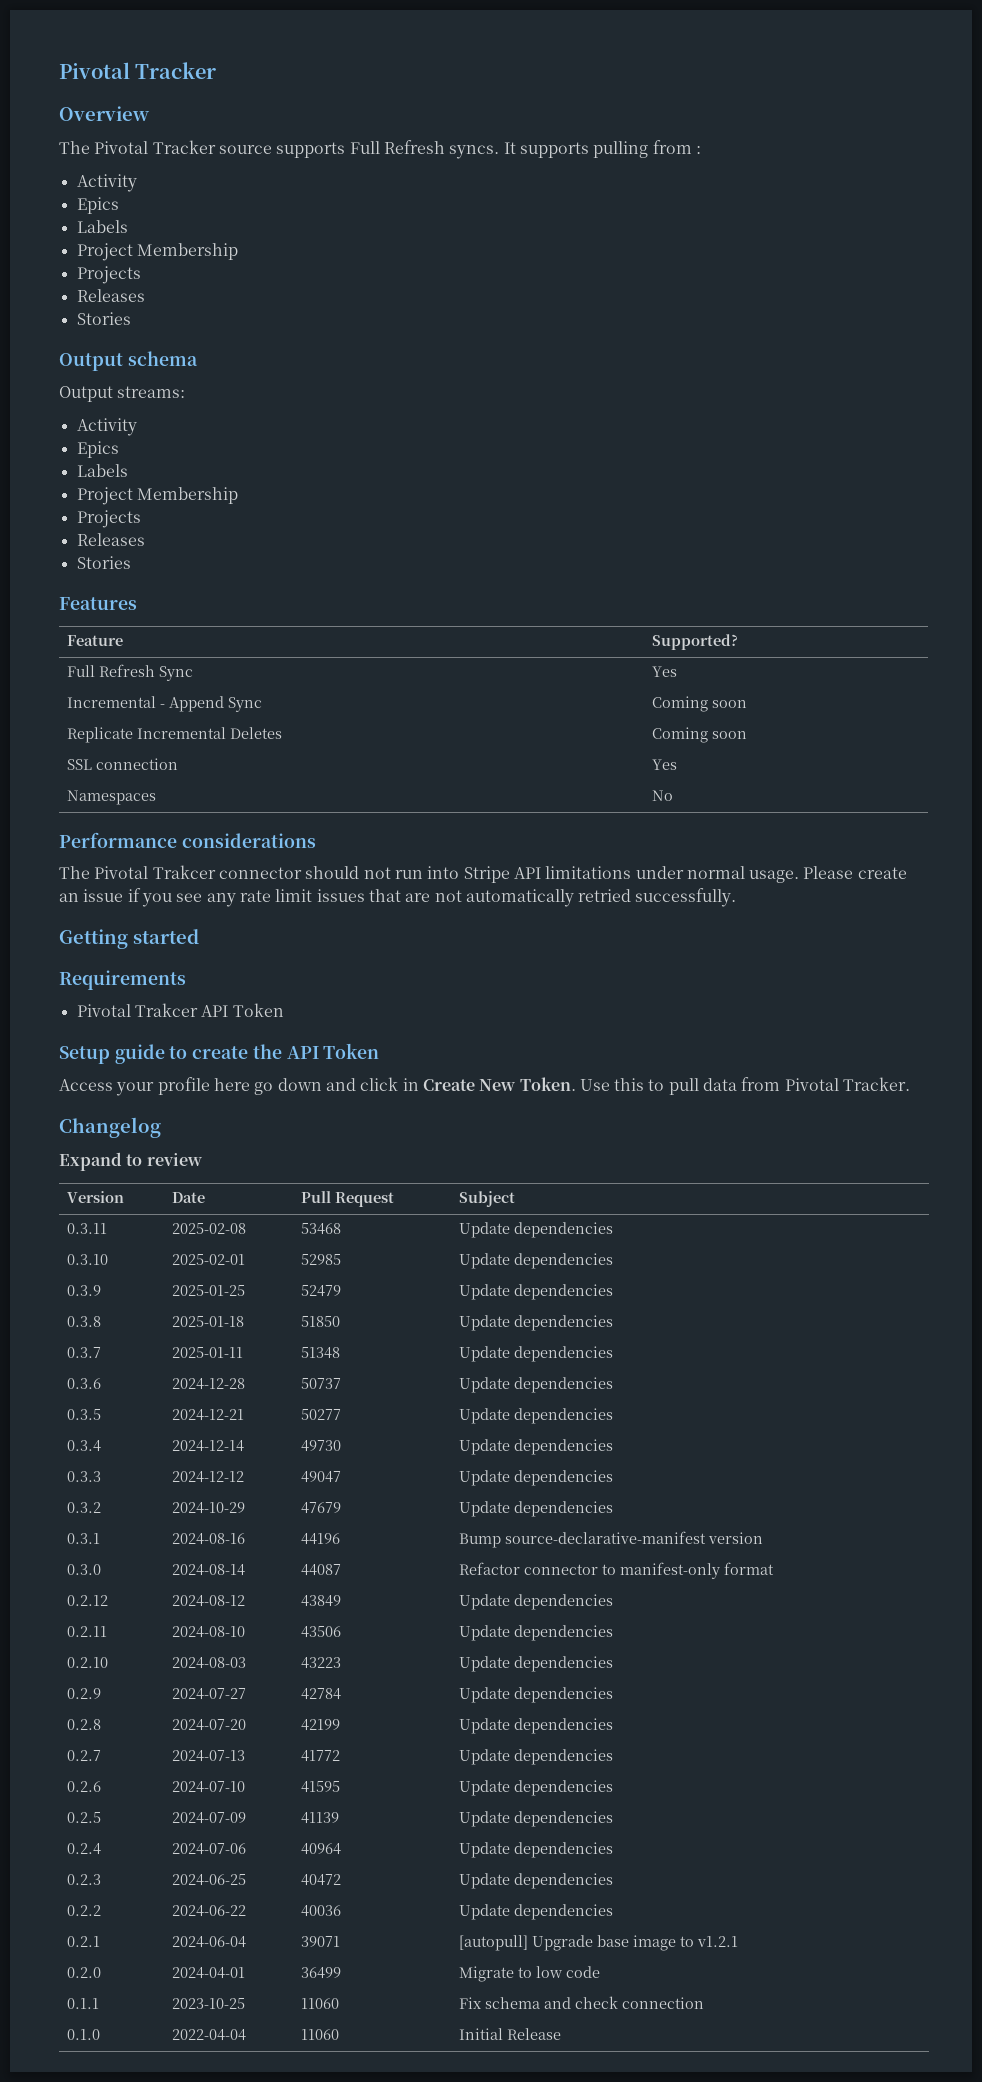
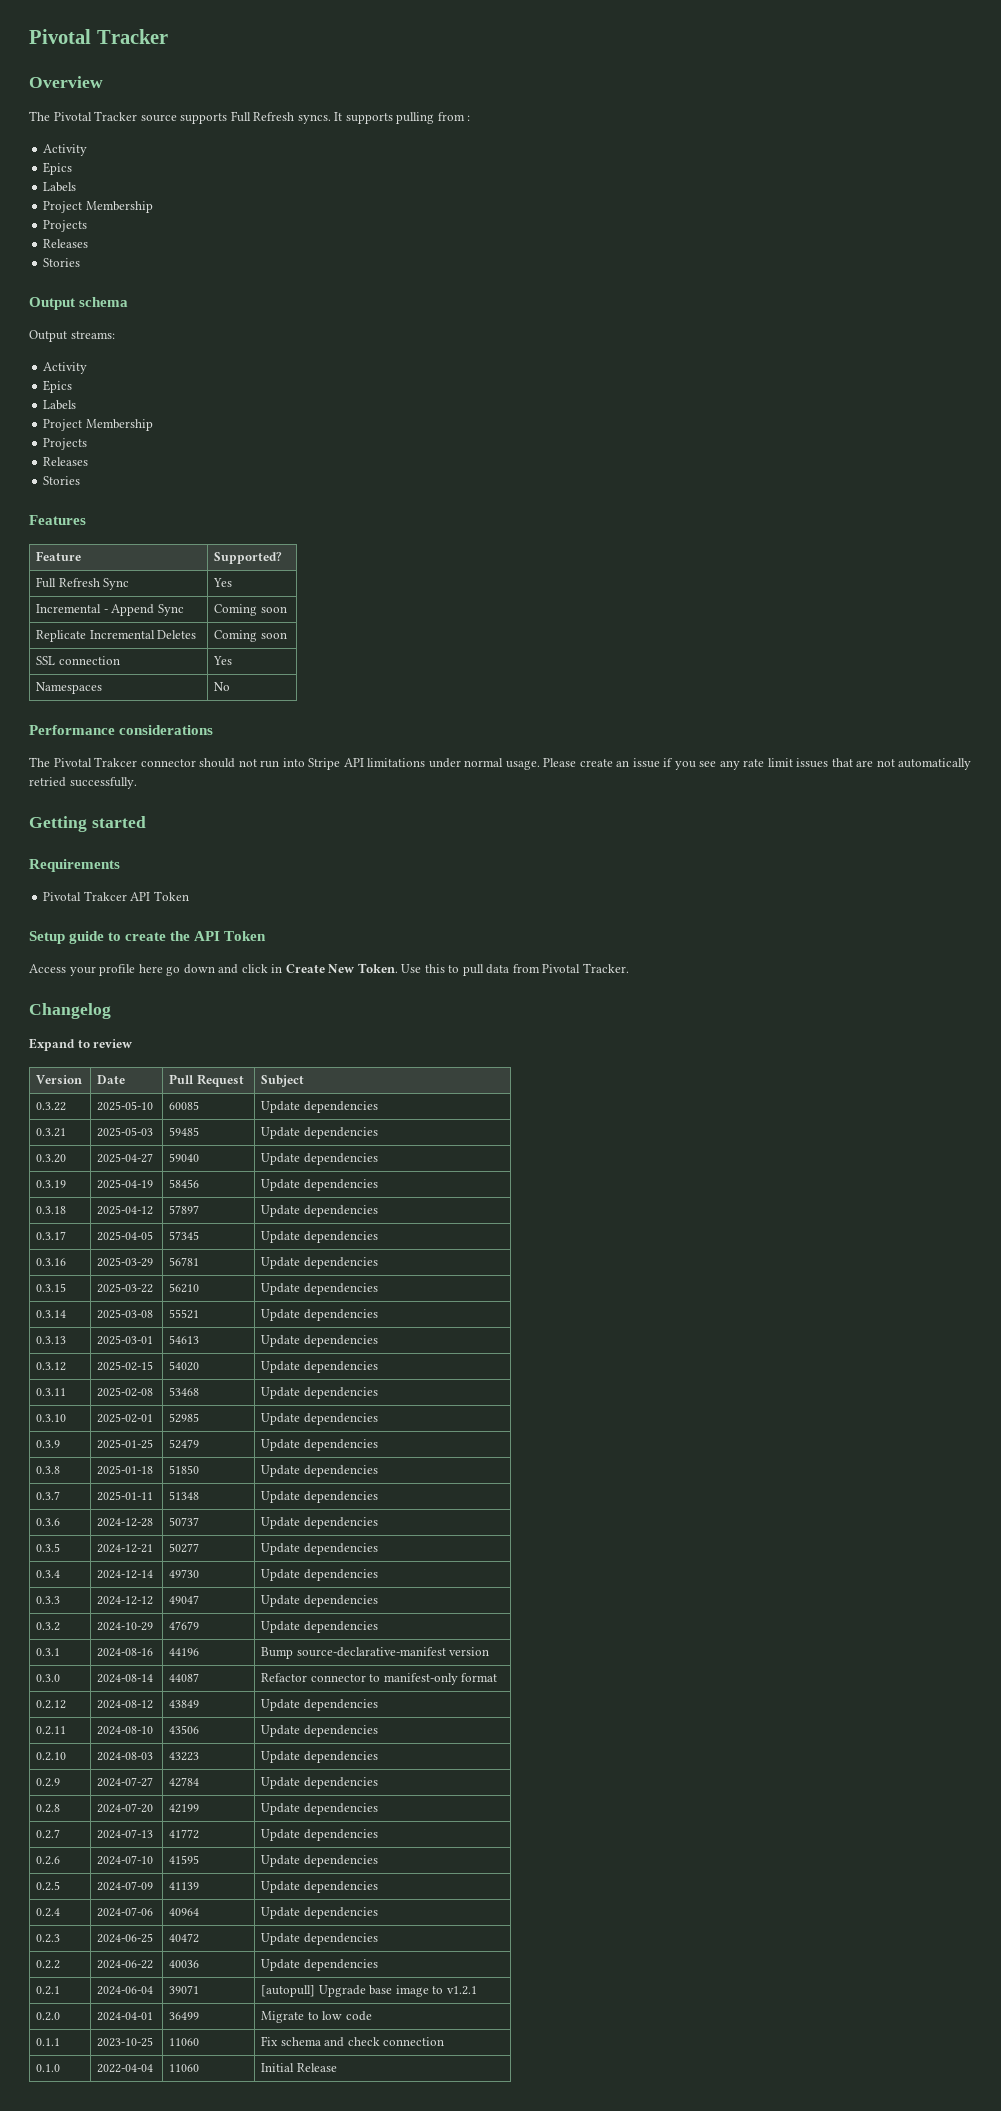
+ 0.3.22 | 2025-05-10 | 60085 | Update dependencies
+ 0.3.21 | 2025-05-03 | 59485 | Update dependencies
+ 0.3.20 | 2025-04-27 | 59040 | Update dependencies
+ 0.3.19 | 2025-04-19 | 58456 | Update dependencies
+ 0.3.18 | 2025-04-12 | 57897 | Update dependencies
+ 0.3.17 | 2025-04-05 | 57345 | Update dependencies
+ 0.3.16 | 2025-03-29 | 56781 | Update dependencies
+ 0.3.15 | 2025-03-22 | 56210 | Update dependencies
+ 0.3.14 | 2025-03-08 | 55521 | Update dependencies
+ 0.3.13 | 2025-03-01 | 54613 | Update dependencies
+ 0.3.12 | 2025-02-15 | 54020 | Update dependencies

